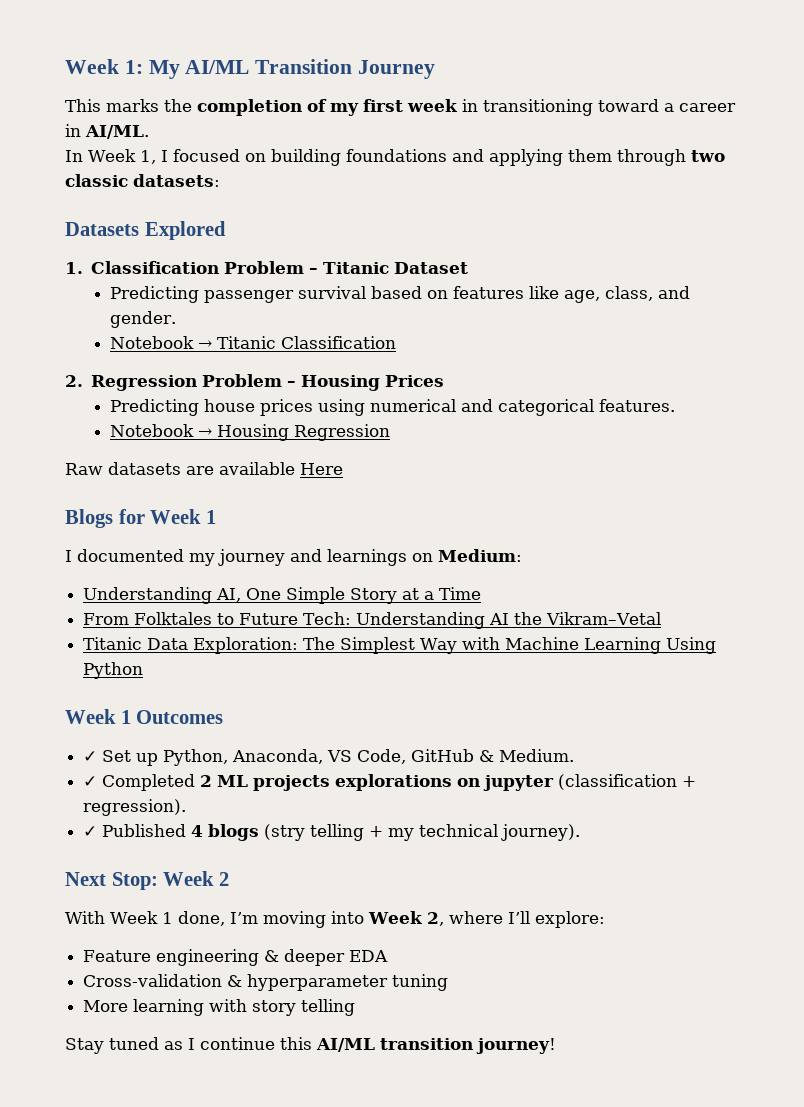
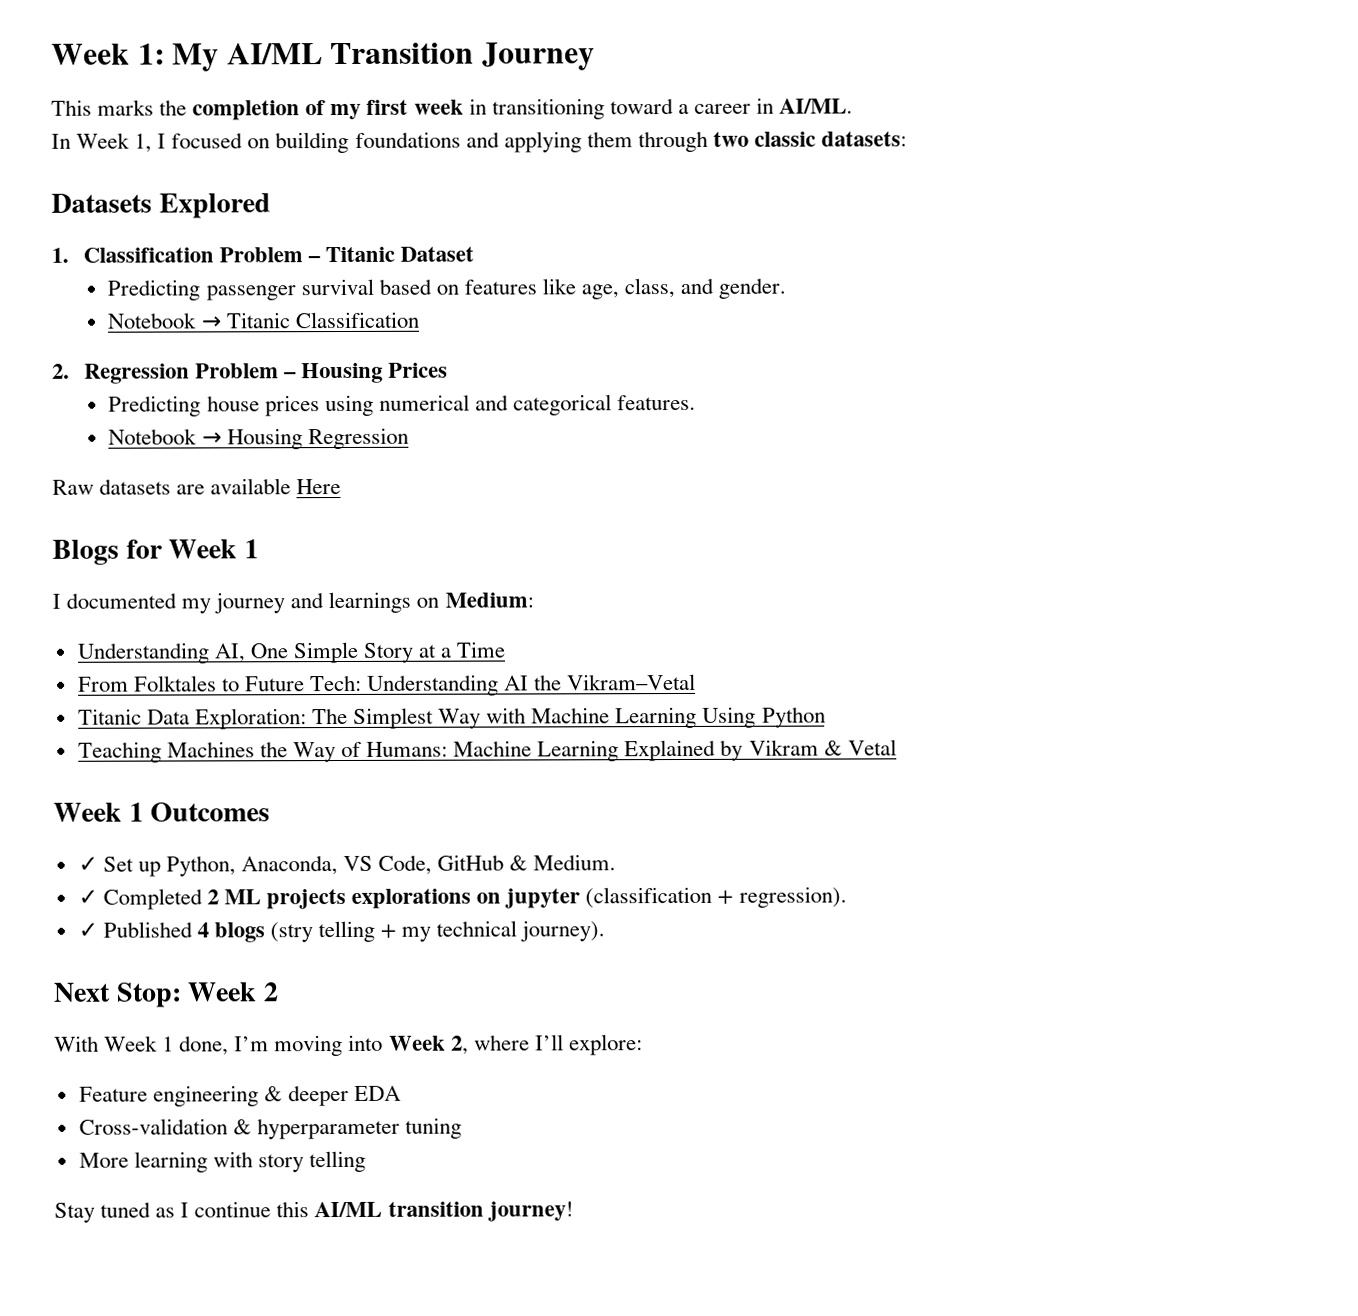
+ Teaching Machines the Way of Humans: Machine Learning Explained by Vikram & Vetal

